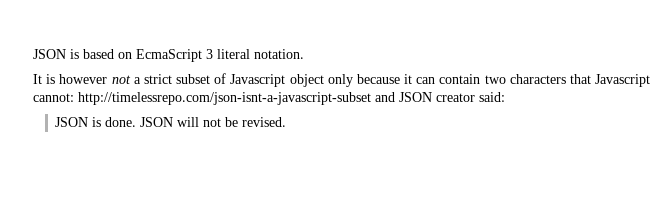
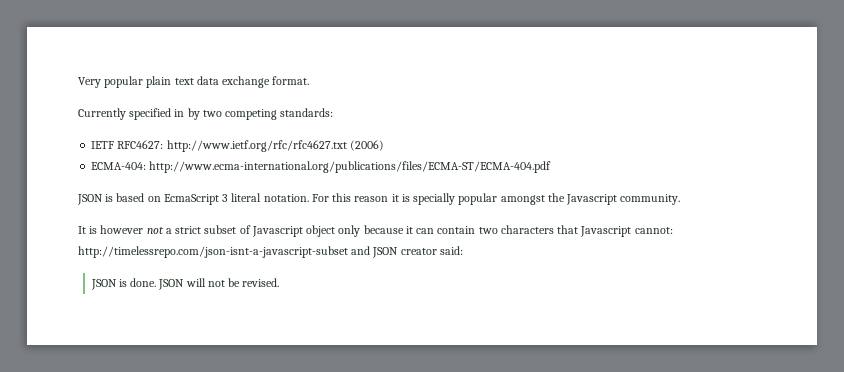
+ Very popular plain text data exchange format.
+ Currently specified in by two competing standards:
+ IETF RFC4627: http://www.ietf.org/rfc/rfc4627.txt (2006)
+ ECMA-404: http://www.ecma-international.org/publications/files/ECMA-ST/ECMA-404.pdf
+ For this reason it is specially popular amongst the Javascript community.

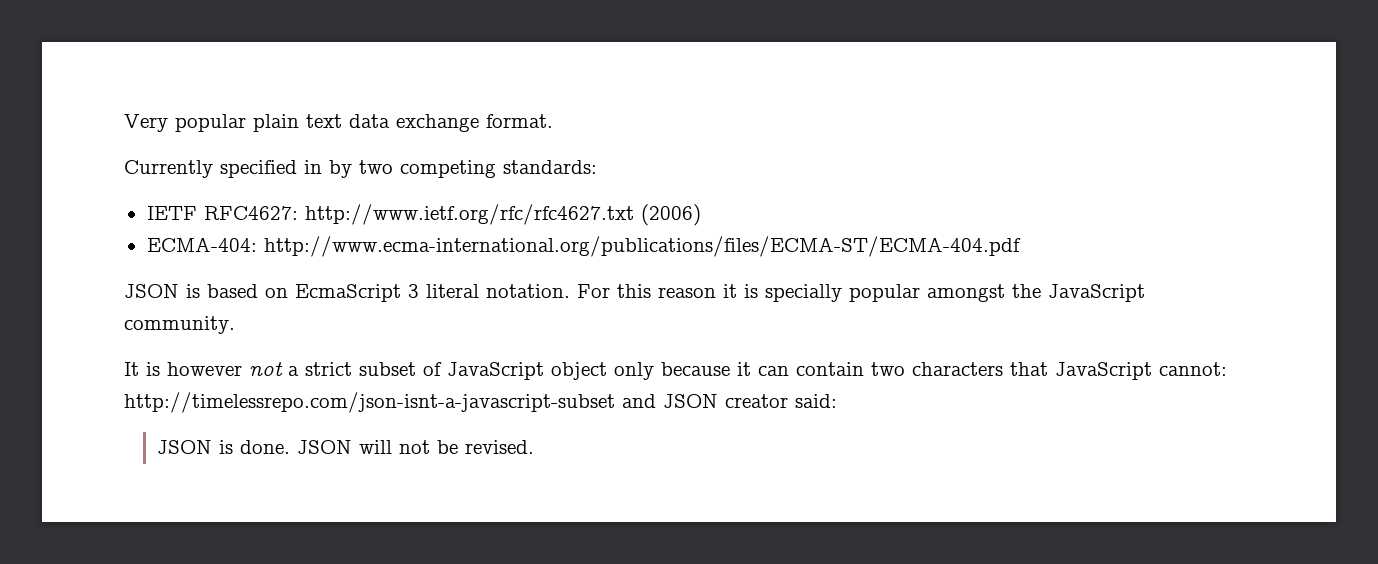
- For this reason it is specially popular amongst the Javascript community.
+ For this reason it is specially popular amongst the JavaScript community.
- It is however not a strict subset of Javascript object only because it can contain two characters that Javascript cannot: http://timelessrepo.com/json-isnt-a-javascript-subset and JSON creator said:
+ It is however not a strict subset of JavaScript object only because it can contain two characters that JavaScript cannot: http://timelessrepo.com/json-isnt-a-javascript-subset and JSON creator said:

